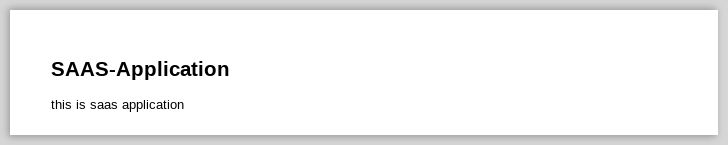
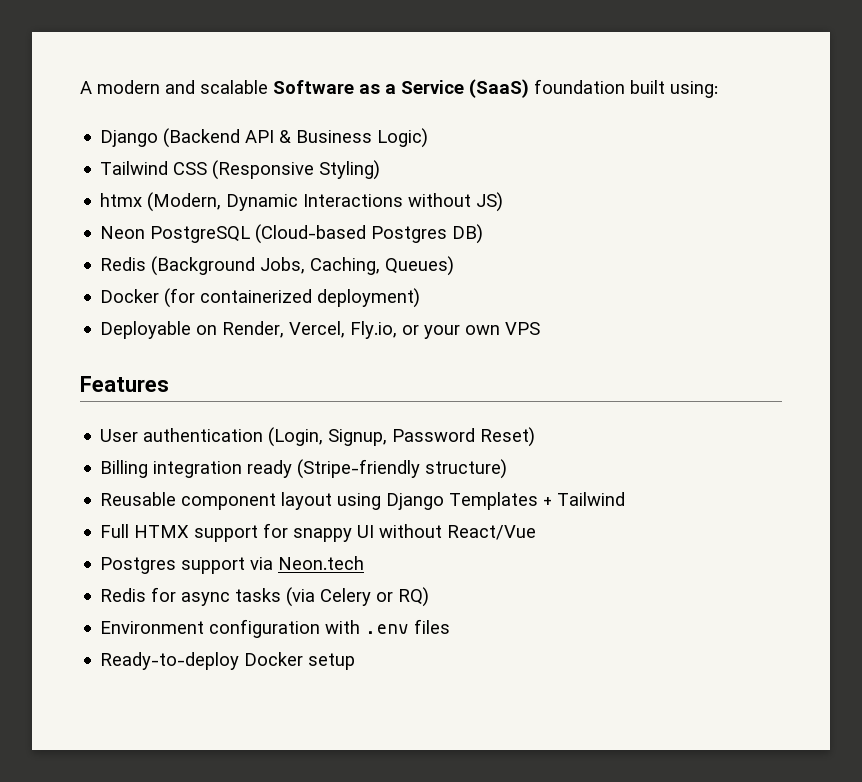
- SAAS-Application
- this is saas application
+ A modern and scalable Software as a Service (SaaS) foundation built using:
+ Django (Backend API & Business Logic)
+ Tailwind CSS (Responsive Styling)
+ htmx (Modern, Dynamic Interactions without JS)
+ Neon PostgreSQL (Cloud-based Postgres DB)
+ Redis (Background Jobs, Caching, Queues)
+ Docker (for containerized deployment)
+ Deployable on Render, Vercel, Fly.io, or your own VPS
+ Features
+ User authentication (Login, Signup, Password Reset)
+ Billing integration ready (Stripe-friendly structure)
+ Reusable component layout using Django Templates + Tailwind
+ Full HTMX support for snappy UI without React/Vue
+ Postgres support via Neon.tech
+ Redis for async tasks (via Celery or RQ)
+ Environment configuration with .env files
+ Ready-to-deploy Docker setup

